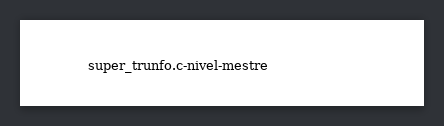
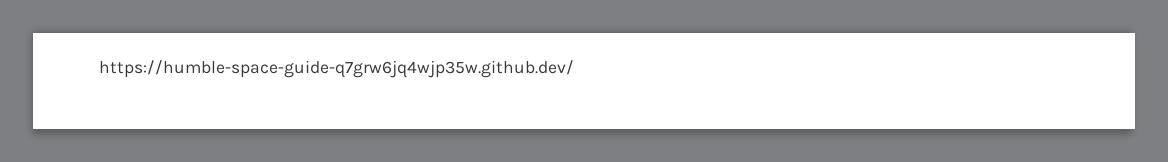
- super_trunfo.c-nivel-mestre
+ https://humble-space-guide-q7grw6jq4wjp35w.github.dev/

